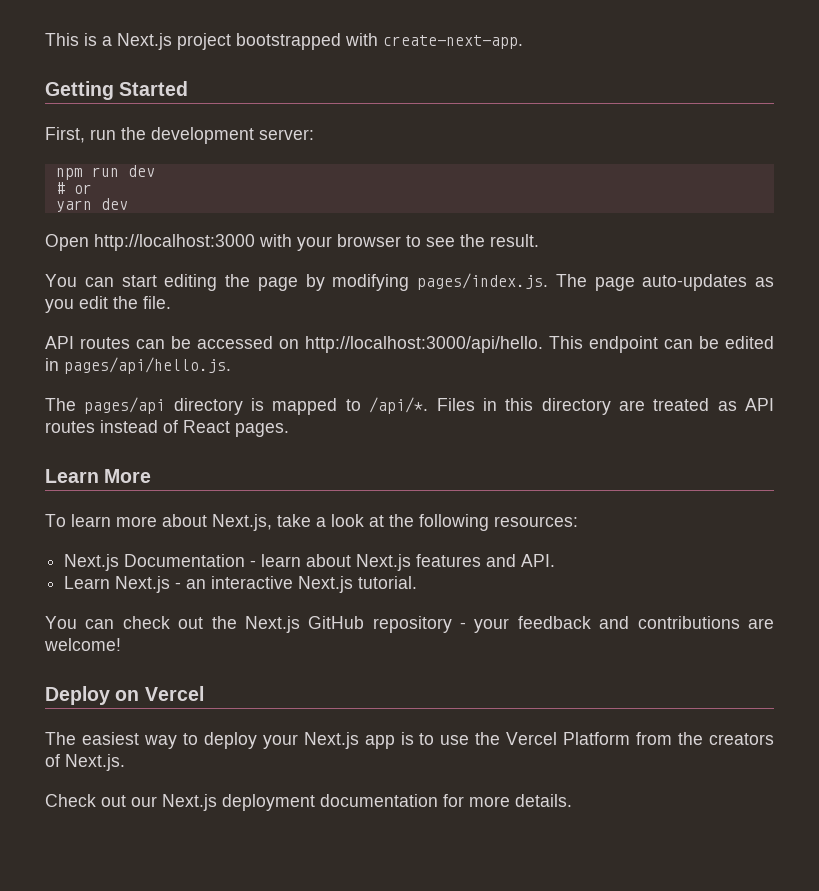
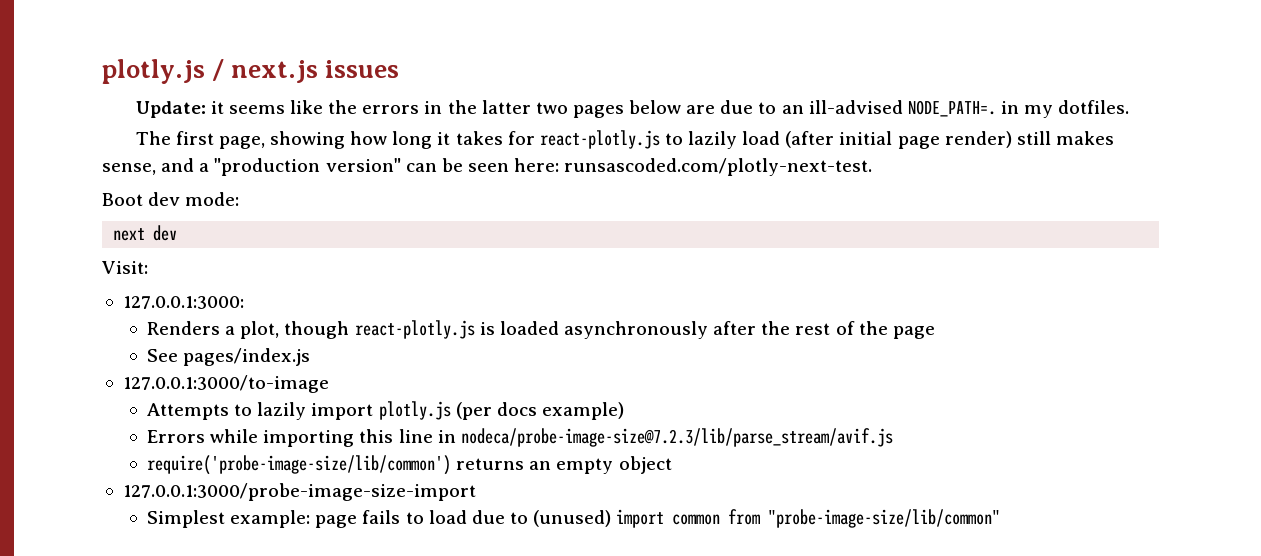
- This is a Next.js project bootstrapped with create-next-app.
- Getting Started
- First, run the development server:
- npm run dev
- # or
- yarn dev
- Open http://localhost:3000 with your browser to see the result.
- You can start editing the page by modifying pages/index.js. The page auto-updates as you edit the file.
- API routes can be accessed on http://localhost:3000/api/hello. This endpoint can be edited in pages/api/hello.js.
- The pages/api directory is mapped to /api/*. Files in this directory are treated as API routes instead of React pages.
- Learn More
- To learn more about Next.js, take a look at the following resources:
- Next.js Documentation - learn about Next.js features and API.
- Learn Next.js - an interactive Next.js tutorial.
- You can check out the Next.js GitHub repository - your feedback and contributions are welcome!
- Deploy on Vercel
- The easiest way to deploy your Next.js app is to use the Vercel Platform from the creators of Next.js.
- Check out our Next.js deployment documentation for more details.
+ plotly.js / next.js issues
+ Update: it seems like the errors in the latter two pages below are due to an ill-advised NODE_PATH=. in my dotfiles.
+ The first page, showing how long it takes for react-plotly.js to lazily load (after initial page render) still makes sense, and a "production version" can be seen here: runsascoded.com/plotly-next-test.
+ Boot dev mode:
+ next dev
+ Visit:
+ 127.0.0.1:3000:
+ Renders a plot, though react-plotly.js is loaded asynchronously after the rest of the page
+ See pages/index.js
+ 127.0.0.1:3000/to-image
+ Attempts to lazily import plotly.js (per docs example)
+ Errors while importing this line in nodeca/probe-image-size@7.2.3/lib/parse_stream/avif.js
+ require('probe-image-size/lib/common') returns an empty object
+ 127.0.0.1:3000/probe-image-size-import
+ Simplest example: page fails to load due to (unused) import common from "probe-image-size/lib/common"

